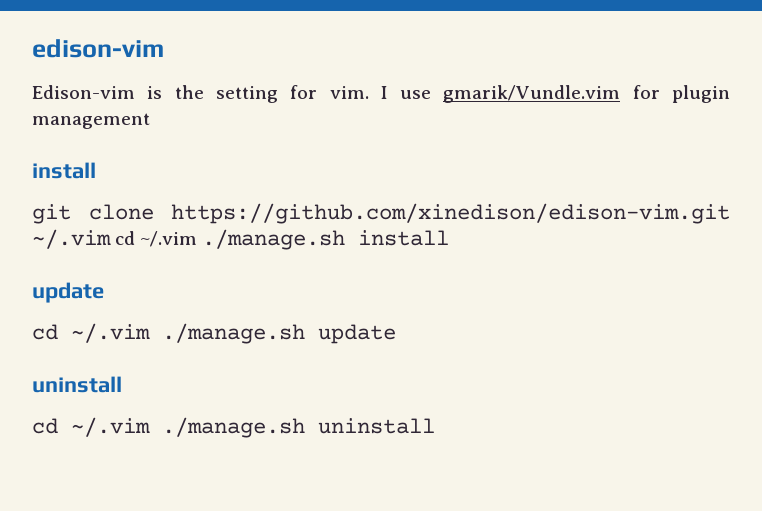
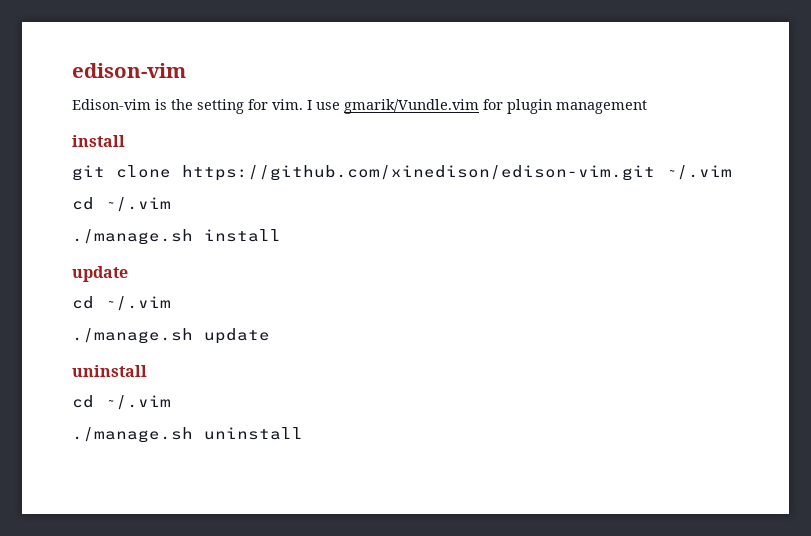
- git clone https://github.com/xinedison/edison-vim.git ~/.vim cd ~/.vim ./manage.sh install
+ git clone https://github.com/xinedison/edison-vim.git ~/.vim
+ cd ~/.vim
+ ./manage.sh install
  update
- cd ~/.vim ./manage.sh update
+ cd ~/.vim
+ ./manage.sh update
  uninstall
- cd ~/.vim ./manage.sh uninstall
+ cd ~/.vim
+ ./manage.sh uninstall

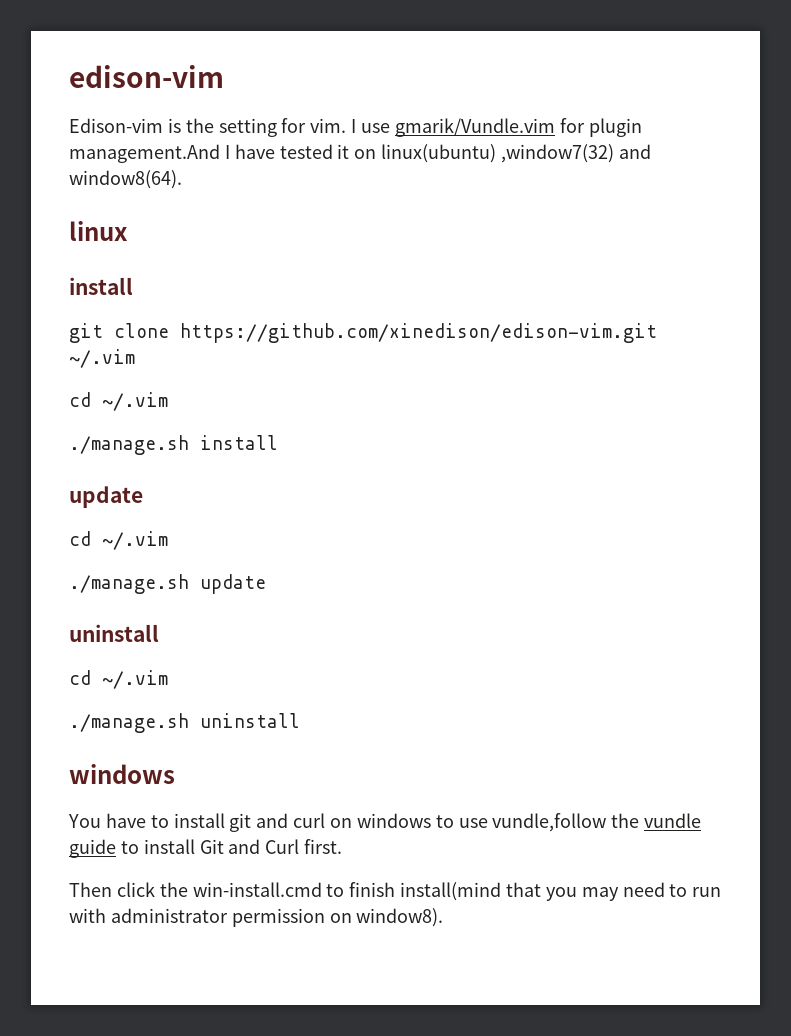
- I use gmarik/Vundle.vim for plugin management
+ I use gmarik/Vundle.vim for plugin management.And I have tested it on linux(ubuntu) ,window7(32) and window8(64).
+ linux
  ./manage.sh uninstall
+ windows
+ You have to install git and curl on windows to use vundle,follow the vundle guide to install Git and Curl first.
+ Then click the win-install.cmd to finish install(mind that you may need to run with administrator permission on window8).

